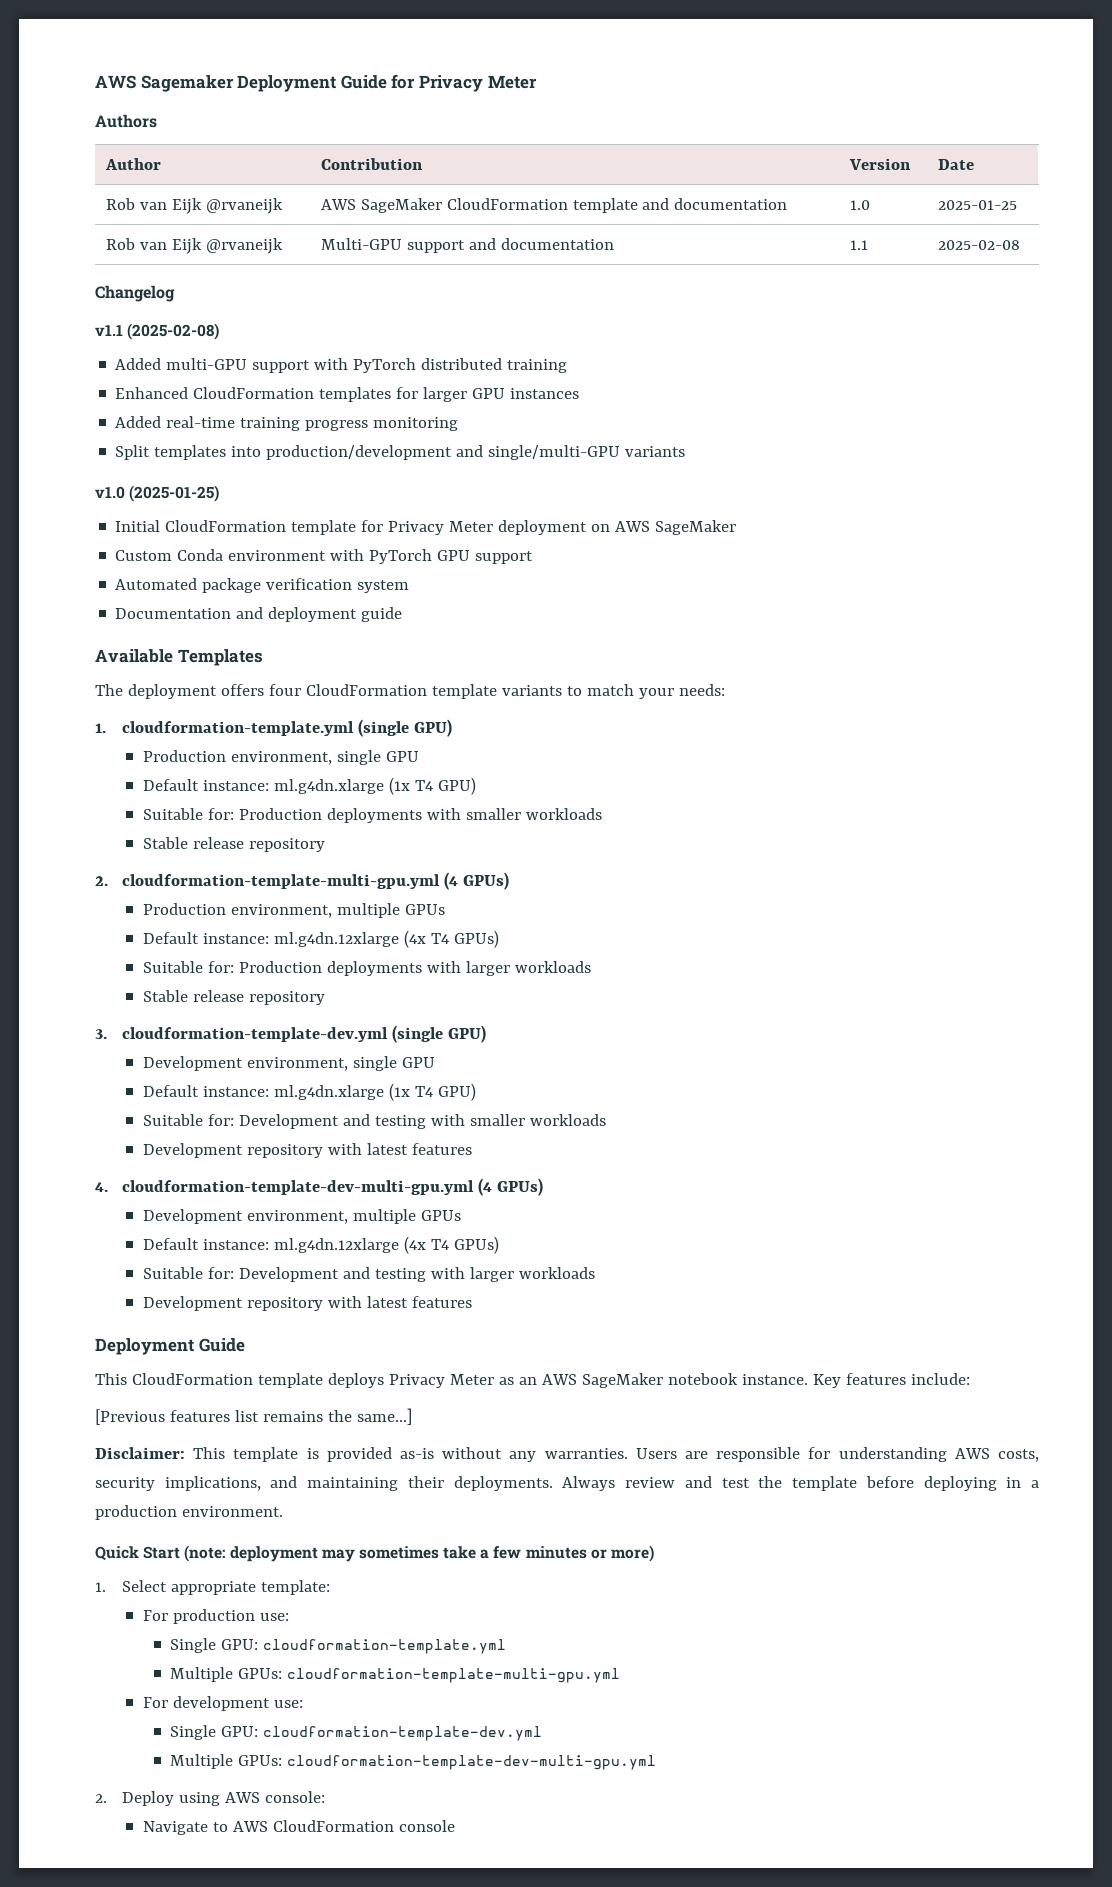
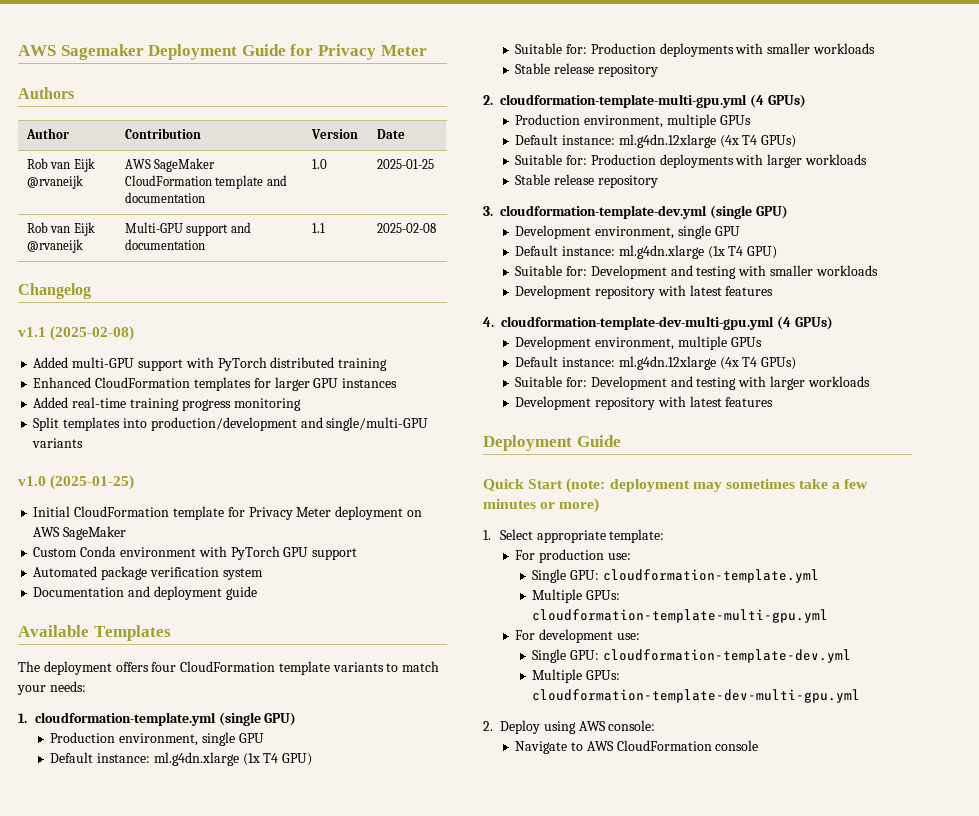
- This CloudFormation template deploys Privacy Meter as an AWS SageMaker notebook instance. Key features include:
- [Previous features list remains the same...]
- Disclaimer: This template is provided as-is without any warranties. Users are responsible for understanding AWS costs, security implications, and maintaining their deployments. Always review and test the template before deploying in a production environment.

